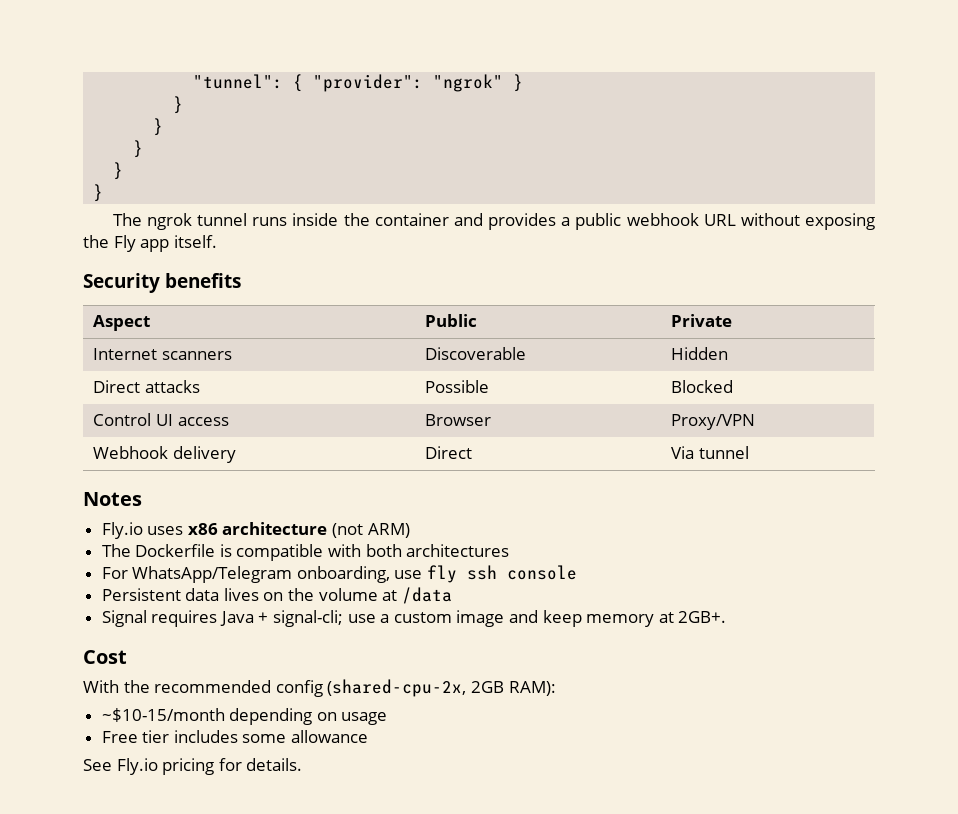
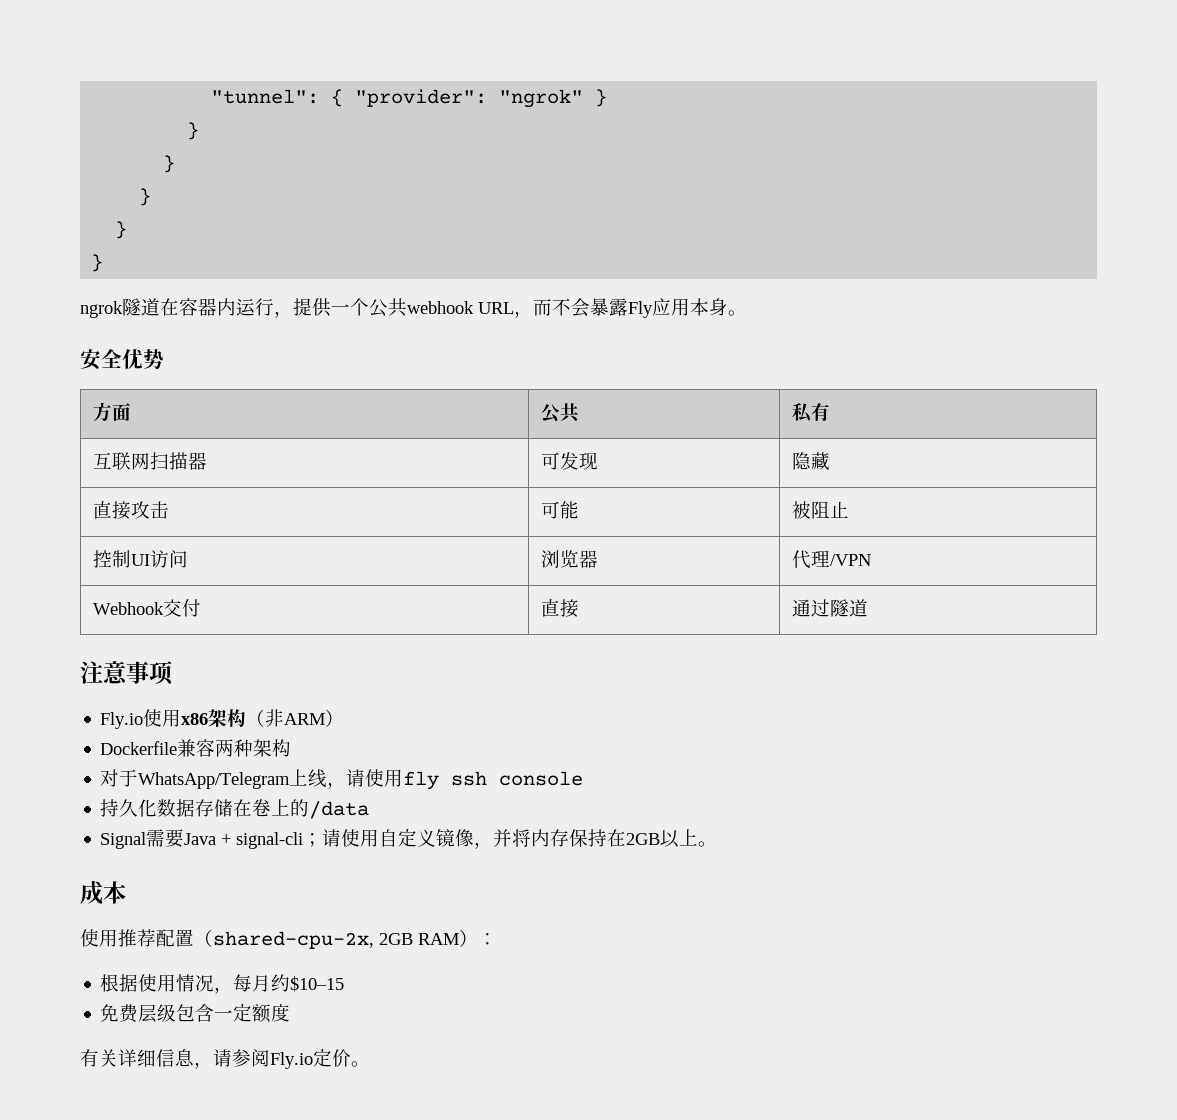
- The ngrok tunnel runs inside the container and provides a public webhook URL without exposing the Fly app itself.
- Security benefits
- Aspect | Public | Private
- Internet scanners | Discoverable | Hidden
- Direct attacks | Possible | Blocked
- Control UI access | Browser | Proxy/VPN
- Webhook delivery | Direct | Via tunnel
- Notes
- Fly.io uses x86 architecture (not ARM)
- The Dockerfile is compatible with both architectures
- For WhatsApp/Telegram onboarding, use fly ssh console
- Persistent data lives on the volume at /data
+ ngrok隧道在容器内运行，提供一个公共webhook URL，而不会暴露Fly应用本身。
+ 安全优势
+ 方面 | 公共 | 私有
+ 互联网扫描器 | 可发现 | 隐藏
+ 直接攻击 | 可能 | 被阻止
+ 控制UI访问 | 浏览器 | 代理/VPN
+ Webhook交付 | 直接 | 通过隧道
+ 注意事项
+ Fly.io使用x86架构（非ARM）
+ Dockerfile兼容两种架构
+ 对于WhatsApp/Telegram上线，请使用fly ssh console
+ 持久化数据存储在卷上的/data
- Signal requires Java + signal-cli; use a custom image and keep memory at 2GB+.
- Cost
- With the recommended config (shared-cpu-2x, 2GB RAM):
- ~$10-15/month depending on usage
- Free tier includes some allowance
- See Fly.io pricing for details.
+ Signal需要Java + signal-cli；请使用自定义镜像，并将内存保持在2GB以上。
+ 成本
+ 使用推荐配置（shared-cpu-2x, 2GB RAM）：
+ 根据使用情况，每月约$10–15
+ 免费层级包含一定额度
+ 有关详细信息，请参阅Fly.io定价。

